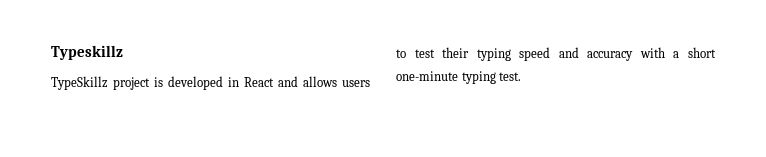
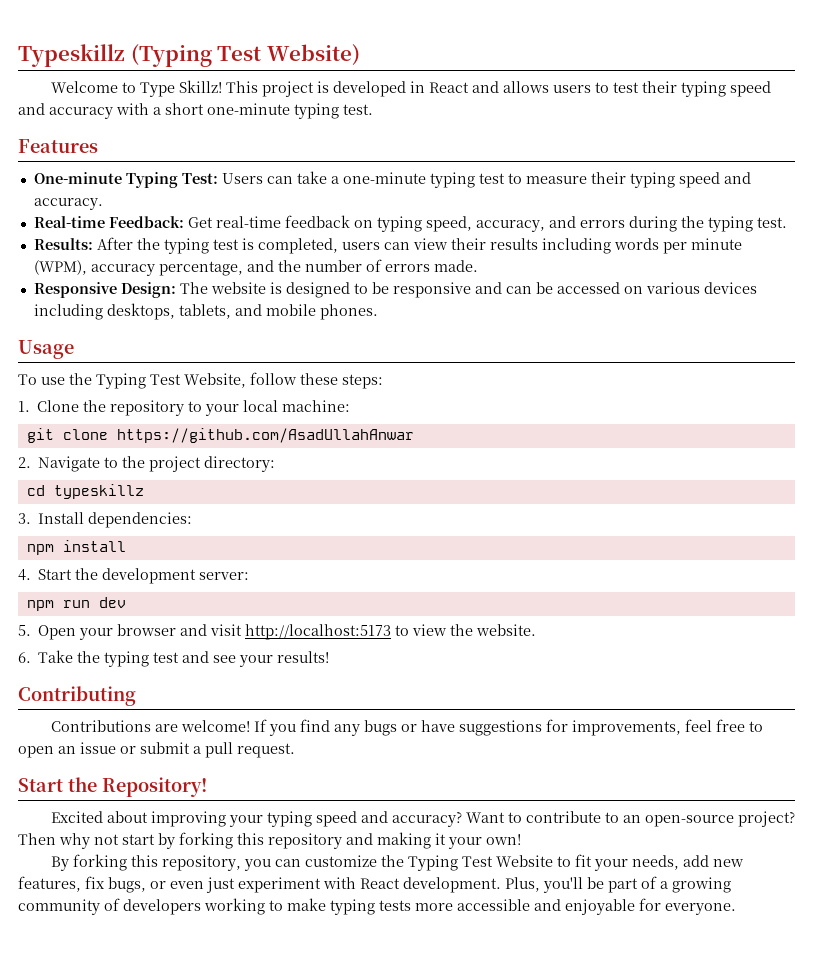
- Typeskillz
- TypeSkillz project is developed in React and allows users to test their typing speed and accuracy with a short one-minute typing test.
+ Typeskillz (Typing Test Website)
+ Welcome to Type Skillz! This project is developed in React and allows users to test their typing speed and accuracy with a short one-minute typing test.
+ Features
+ One-minute Typing Test: Users can take a one-minute typing test to measure their typing speed and accuracy.
+ Real-time Feedback: Get real-time feedback on typing speed, accuracy, and errors during the typing test.
+ Results: After the typing test is completed, users can view their results including words per minute (WPM), accuracy percentage, and the number of errors made.
+ Responsive Design: The website is designed to be responsive and can be accessed on various devices including desktops, tablets, and mobile phones.
+ Usage
+ To use the Typing Test Website, follow these steps:
+ 1. Clone the repository to your local machine:
+ git clone https://github.com/AsadUllahAnwar
+ 2. Navigate to the project directory:
+ cd typeskillz
+ 3. Install dependencies:
+ npm install
+ 4. Start the development server:
+ npm run dev
+ 5. Open your browser and visit http://localhost:5173 to view the website.
+ 6. Take the typing test and see your results!
+ Contributing
+ Contributions are welcome! If you find any bugs or have suggestions for improvements, feel free to open an issue or submit a pull request.
+ Start the Repository!
+ Excited about improving your typing speed and accuracy? Want to contribute to an open-source project? Then why not start by forking this repository and making it your own!
+ By forking this repository, you can customize the Typing Test Website to fit your needs, add new features, fix bugs, or even just experiment with React development. Plus, you'll be part of a growing community of developers working to make typing tests more accessible and enjoyable for everyone.

